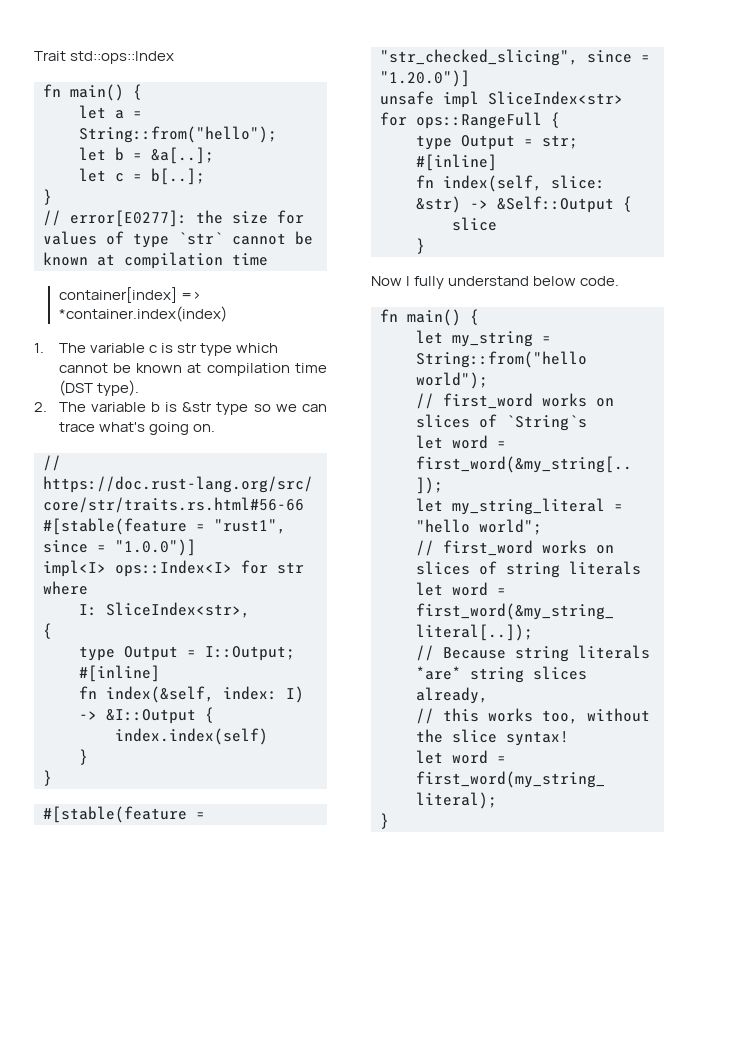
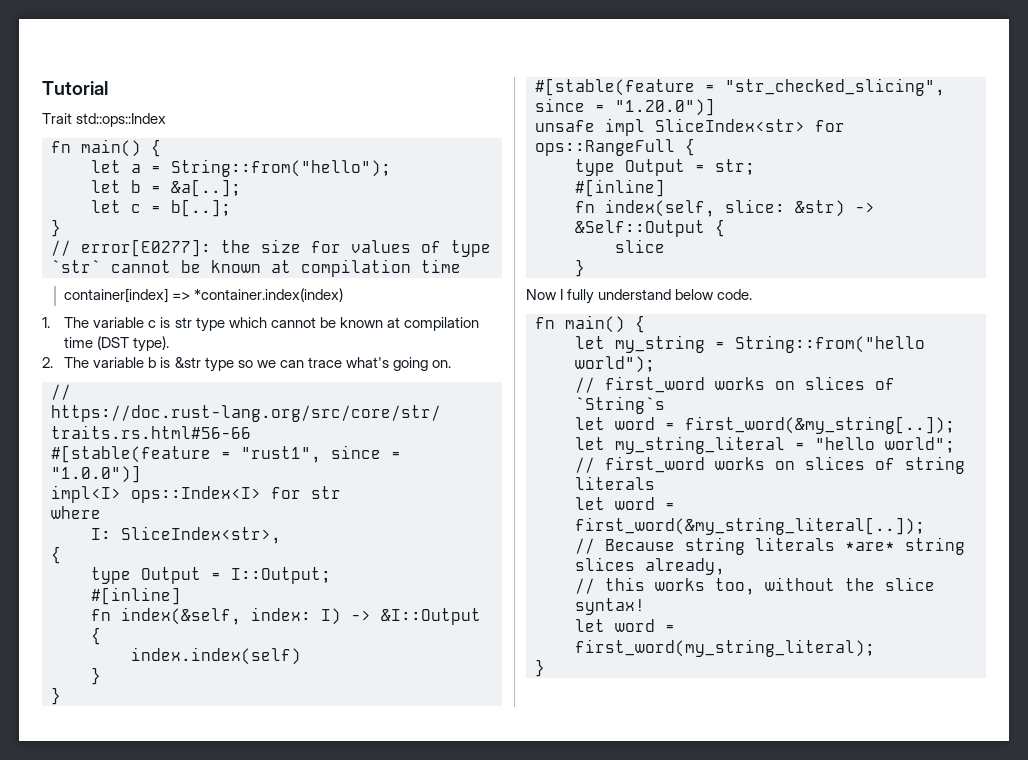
+ Tutorial

